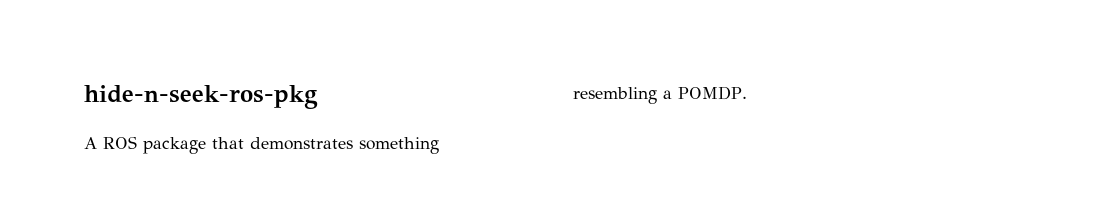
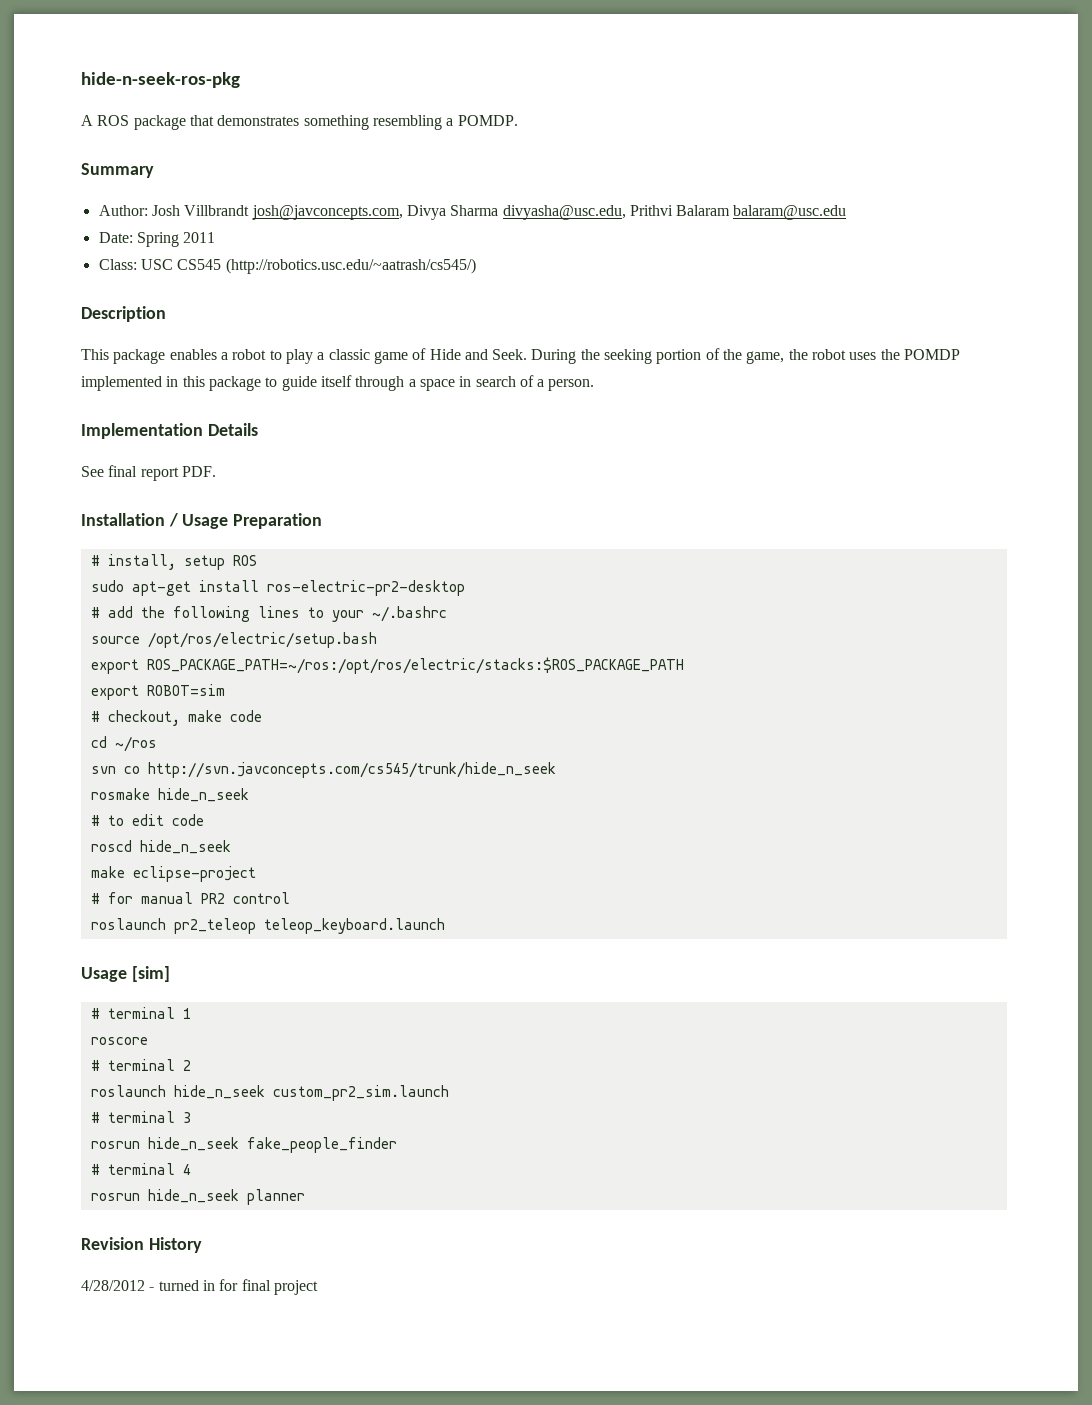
+ Summary
+ Author: Josh Villbrandt josh@javconcepts.com, Divya Sharma divyasha@usc.edu, Prithvi Balaram balaram@usc.edu
+ Date: Spring 2011
+ Class: USC CS545 (http://robotics.usc.edu/~aatrash/cs545/)
+ Description
+ This package enables a robot to play a classic game of Hide and Seek. During the seeking portion of the game, the robot uses the POMDP implemented in this package to guide itself through a space in search of a person.
+ Implementation Details
+ See final report PDF.
+ Installation / Usage Preparation
+ # install, setup ROS
+ sudo apt-get install ros-electric-pr2-desktop
+ # add the following lines to your ~/.bashrc
+ source /opt/ros/electric/setup.bash
+ export ROS_PACKAGE_PATH=~/ros:/opt/ros/electric/stacks:$ROS_PACKAGE_PATH
+ export ROBOT=sim
+ # checkout, make code
+ cd ~/ros
+ svn co http://svn.javconcepts.com/cs545/trunk/hide_n_seek
+ rosmake hide_n_seek
+ # to edit code
+ roscd hide_n_seek
+ make eclipse-project
+ # for manual PR2 control
+ roslaunch pr2_teleop teleop_keyboard.launch
+ Usage [sim]
+ # terminal 1
+ roscore
+ # terminal 2
+ roslaunch hide_n_seek custom_pr2_sim.launch
+ # terminal 3
+ rosrun hide_n_seek fake_people_finder
+ # terminal 4
+ rosrun hide_n_seek planner
+ Revision History
+ 4/28/2012 - turned in for final project

